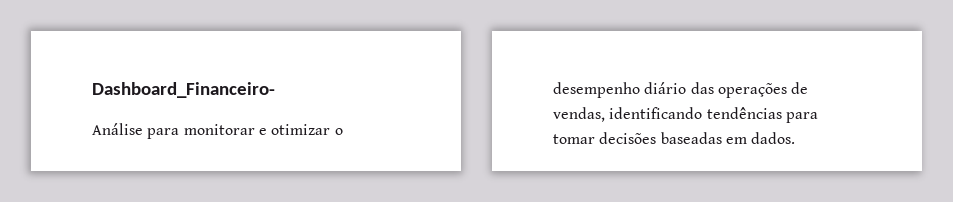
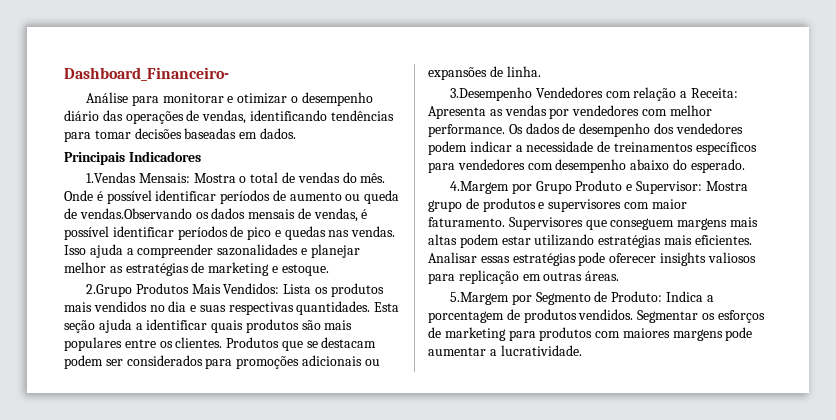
+ Principais Indicadores
+ 1.Vendas Mensais: Mostra o total de vendas do mês. Onde é possível identificar períodos de aumento ou queda de vendas.Observando os dados mensais de vendas, é possível identificar períodos de pico e quedas nas vendas. Isso ajuda a compreender sazonalidades e planejar melhor as estratégias de marketing e estoque.
+ 2.Grupo Produtos Mais Vendidos: Lista os produtos mais vendidos no dia e suas respectivas quantidades. Esta seção ajuda a identificar quais produtos são mais populares entre os clientes. Produtos que se destacam podem ser considerados para promoções adicionais ou expansões de linha.
+ 3.Desempenho Vendedores com relação a Receita: Apresenta as vendas por vendedores com melhor performance. Os dados de desempenho dos vendedores podem indicar a necessidade de treinamentos específicos para vendedores com desempenho abaixo do esperado.
+ 4.Margem por Grupo Produto e Supervisor: Mostra grupo de produtos e supervisores com maior faturamento. Supervisores que conseguem margens mais altas podem estar utilizando estratégias mais eficientes. Analisar essas estratégias pode oferecer insights valiosos para replicação em outras áreas.
+ 5.Margem por Segmento de Produto: Indica a porcentagem de produtos vendidos. Segmentar os esforços de marketing para produtos com maiores margens pode aumentar a lucratividade.

